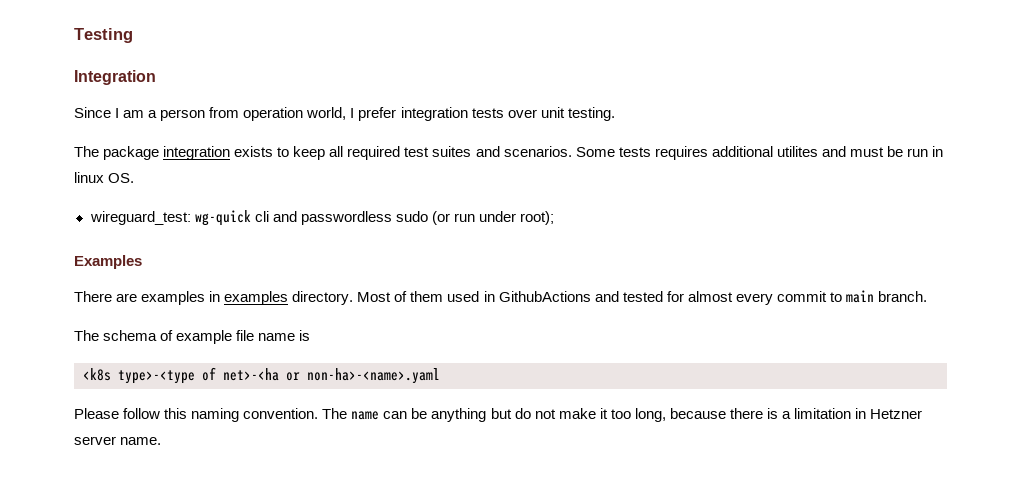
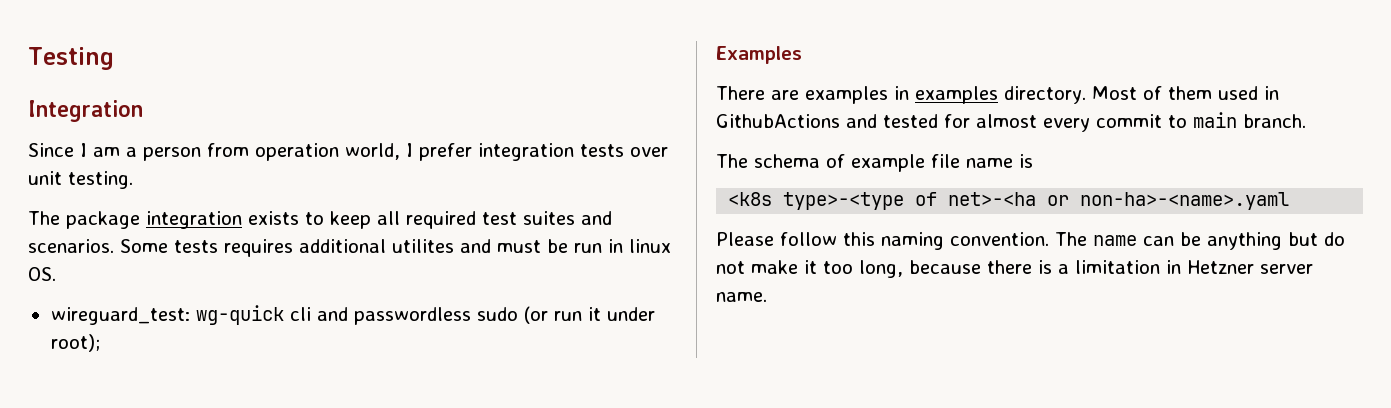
- wireguard_test: wg-quick cli and passwordless sudo (or run under root);
+ wireguard_test: wg-quick cli and passwordless sudo (or run it under root);

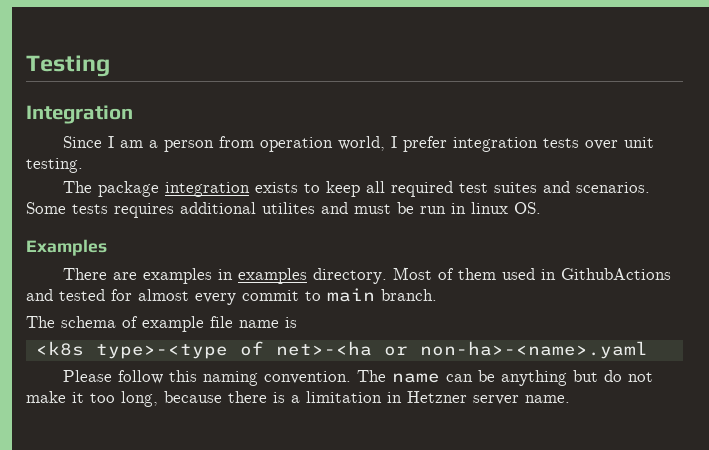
- wireguard_test: wg-quick cli and passwordless sudo (or run it under root);

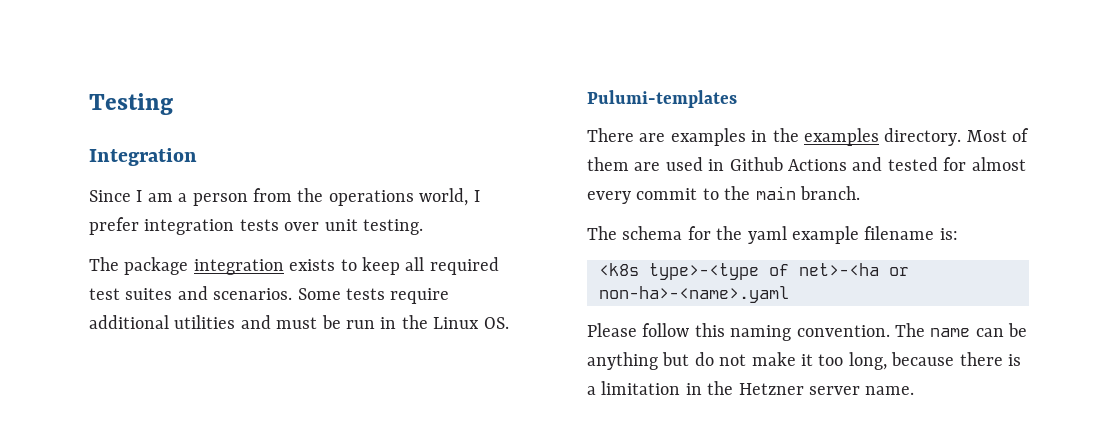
- Since I am a person from operation world, I prefer integration tests over unit testing.
+ Since I am a person from the operations world, I prefer integration tests over unit testing.
- Some tests requires additional utilites and must be run in linux OS.
+ Some tests require additional utilities and must be run in the Linux OS.
- Examples
+ Pulumi-templates
- There are examples in examples directory.
+ There are examples in the examples directory.
- Most of them used in GithubActions and tested for almost every commit to main branch.
+ Most of them are used in Github Actions and tested for almost every commit to the main branch.
- The schema of example file name is
+ The schema for the yaml example filename is:
- The name can be anything but do not make it too long, because there is a limitation in Hetzner server name.
+ The name can be anything but do not make it too long, because there is a limitation in the Hetzner server name.

